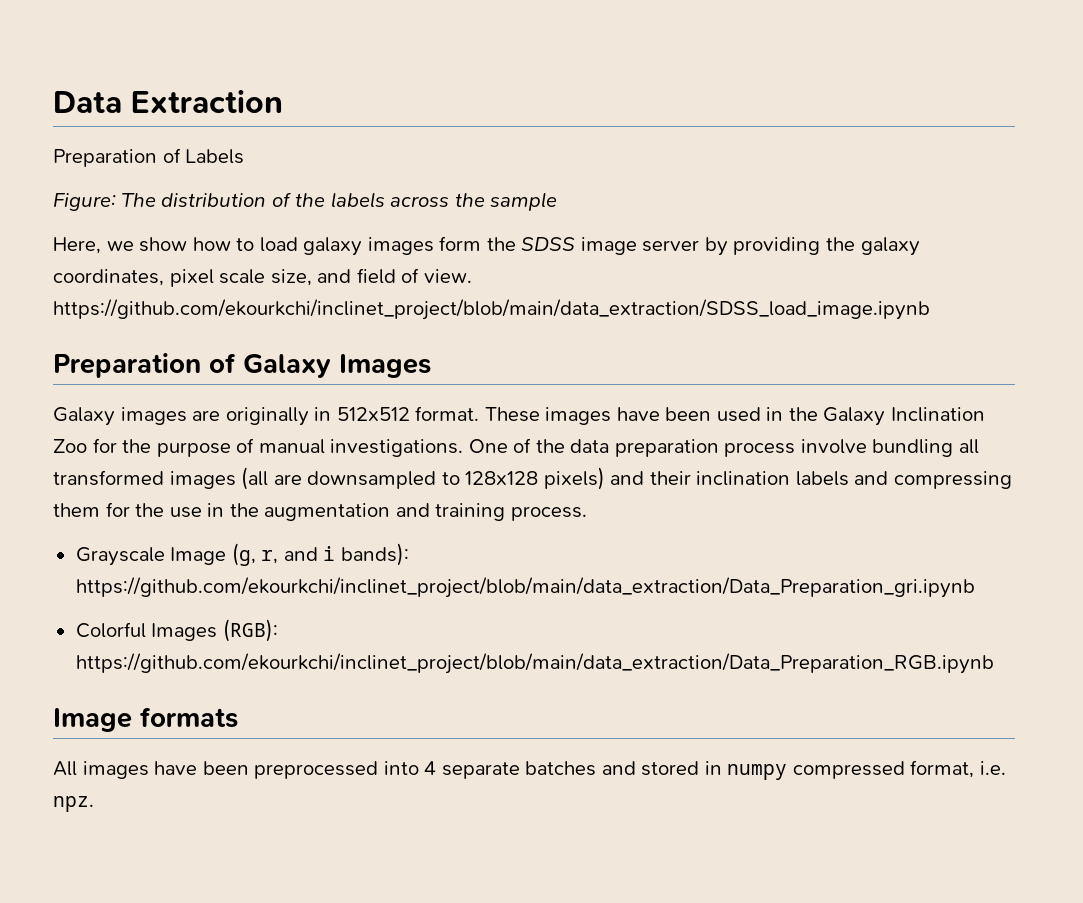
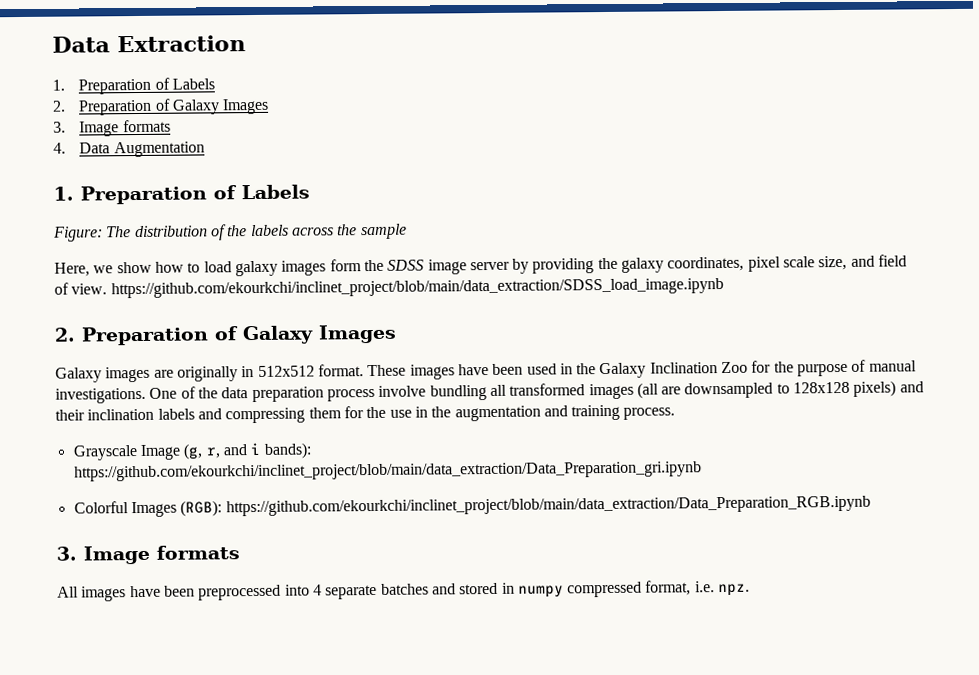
  Data Extraction
- Preparation of Labels
+ 1. Preparation of Labels
+ 2. Preparation of Galaxy Images
+ 3. Image formats
+ 4. Data Augmentation
+ 1. Preparation of Labels
  Here, we show how to load galaxy images form the SDSS image server by providing the galaxy coordinates, pixel scale size, and field of view. https://github.com/ekourkchi/inclinet_project/blob/main/data_extraction/SDSS_load_image.ipynb
- Preparation of Galaxy Images
+ 2. Preparation of Galaxy Images
  Colorful Images (RGB): https://github.com/ekourkchi/inclinet_project/blob/main/data_extraction/Data_Preparation_RGB.ipynb
- Image formats
+ 3. Image formats

